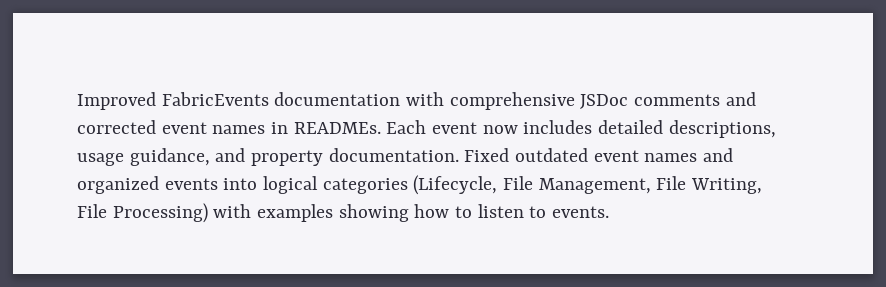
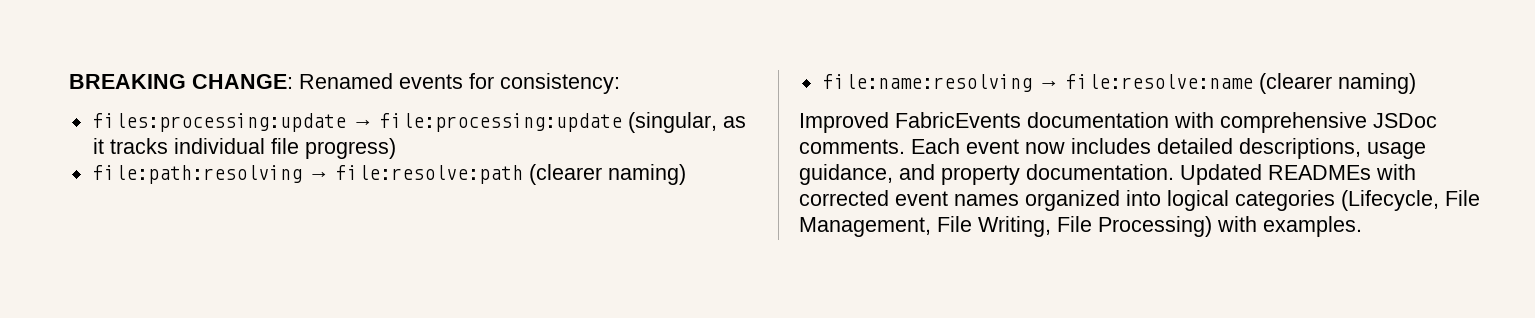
+ BREAKING CHANGE: Renamed events for consistency:
+ files:processing:update → file:processing:update (singular, as it tracks individual file progress)
+ file:path:resolving → file:resolve:path (clearer naming)
+ file:name:resolving → file:resolve:name (clearer naming)
- Improved FabricEvents documentation with comprehensive JSDoc comments and corrected event names in READMEs.
+ Improved FabricEvents documentation with comprehensive JSDoc comments.
- Fixed outdated event names and organized events into logical categories (Lifecycle, File Management, File Writing, File Processing) with examples showing how to listen to events.
+ Updated READMEs with corrected event names organized into logical categories (Lifecycle, File Management, File Writing, File Processing) with examples.

